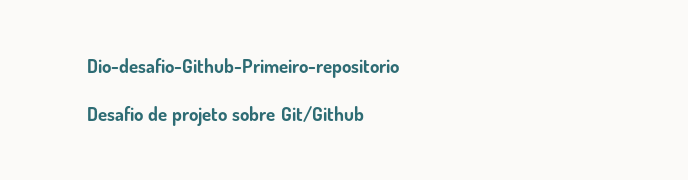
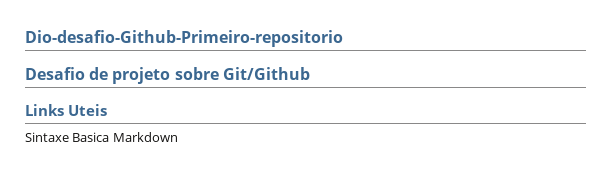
+ Links Uteis
+ Sintaxe Basica Markdown

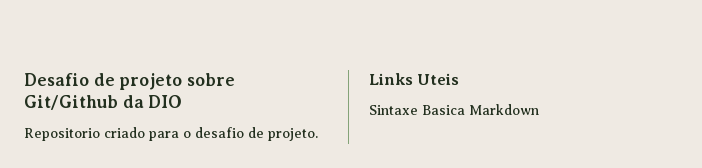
- Dio-desafio-Github-Primeiro-repositorio
- Desafio de projeto sobre Git/Github
+ Desafio de projeto sobre Git/Github da DIO
+ Repositorio criado para o desafio de projeto.

